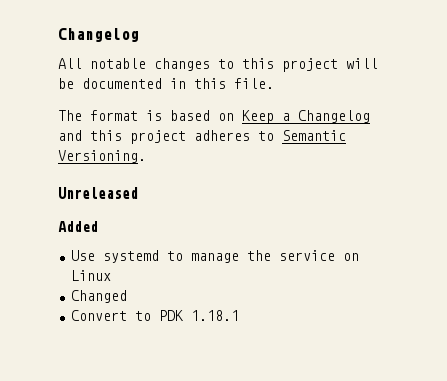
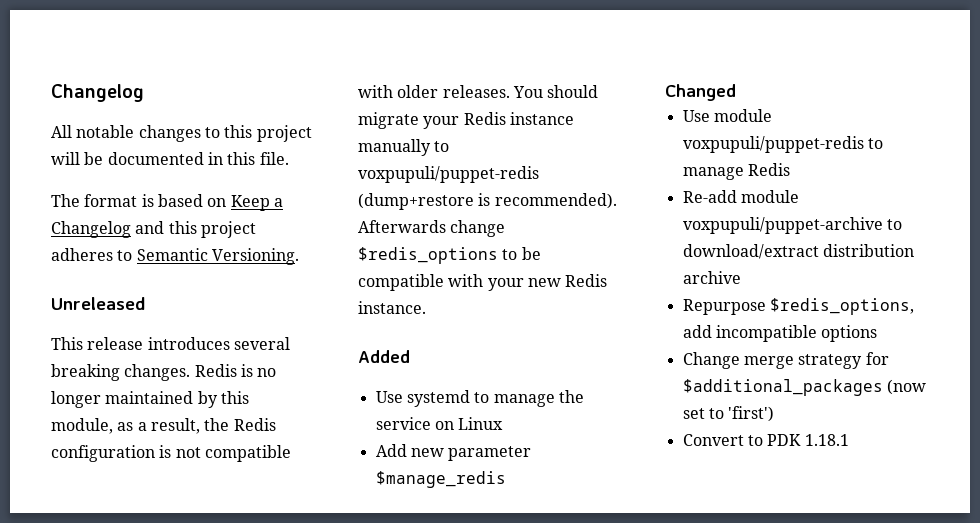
+ This release introduces several breaking changes. Redis is no longer maintained by this module, as a result, the Redis configuration is not compatible with older releases. You should migrate your Redis instance manually to voxpupuli/puppet-redis (dump+restore is recommended). Afterwards change $redis_options to be compatible with your new Redis instance.
+ Add new parameter $manage_redis
  Changed
+ Use module voxpupuli/puppet-redis to manage Redis
+ Re-add module voxpupuli/puppet-archive to download/extract distribution archive
+ Repurpose $redis_options, add incompatible options
+ Change merge strategy for $additional_packages (now set to 'first')

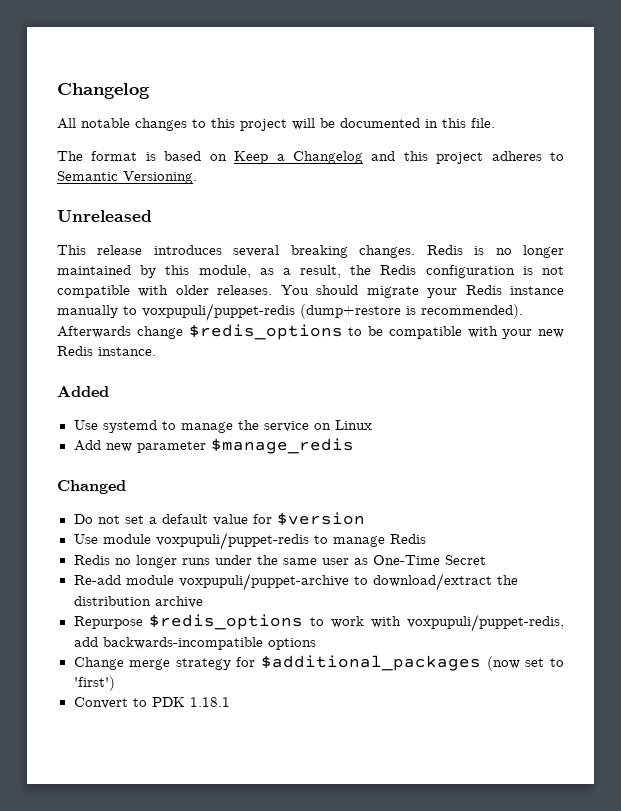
+ Do not set a default value for $version
+ Redis no longer runs under the same user as One-Time Secret
- Re-add module voxpupuli/puppet-archive to download/extract distribution archive
+ Re-add module voxpupuli/puppet-archive to download/extract the distribution archive
- Repurpose $redis_options, add incompatible options
+ Repurpose $redis_options to work with voxpupuli/puppet-redis, add backwards-incompatible options

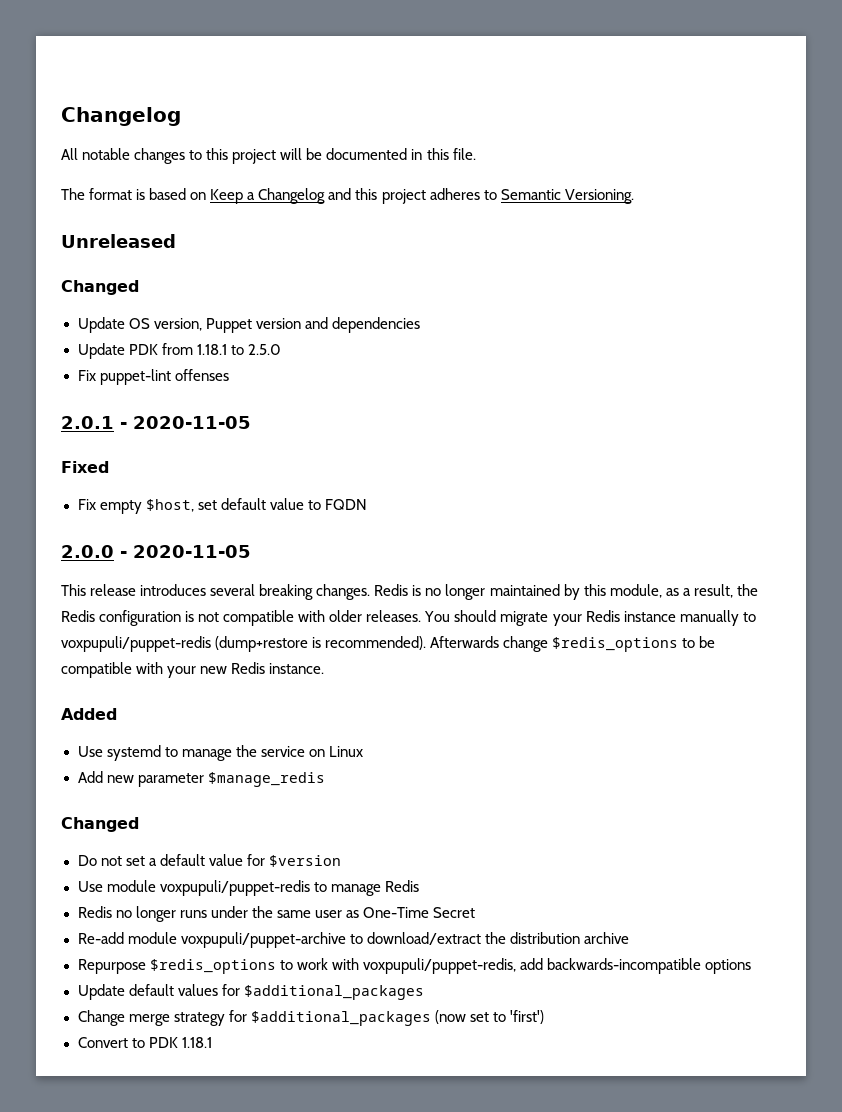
  Unreleased
+ Changed
+ Update OS version, Puppet version and dependencies
+ Update PDK from 1.18.1 to 2.5.0
+ Fix puppet-lint offenses
+ 2.0.1 - 2020-11-05
+ Fixed
+ Fix empty $host, set default value to FQDN
+ 2.0.0 - 2020-11-05
+ Update default values for $additional_packages

